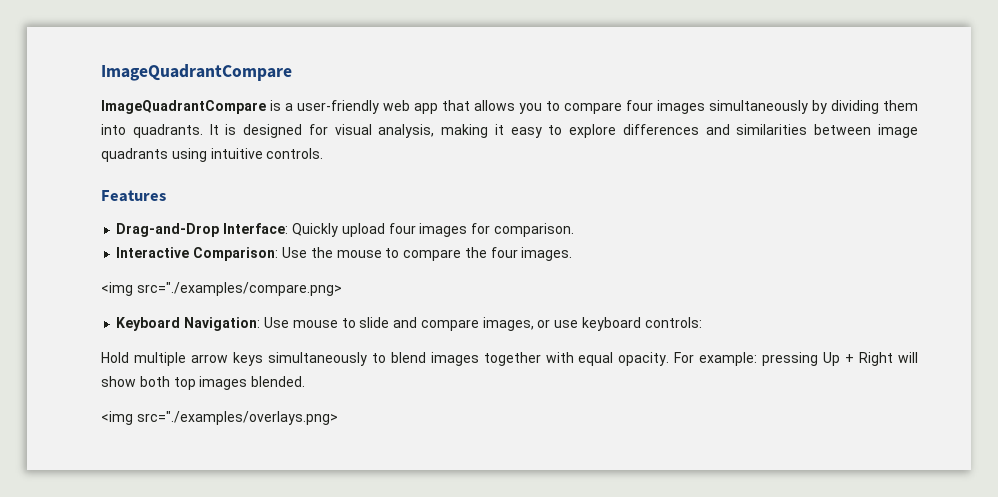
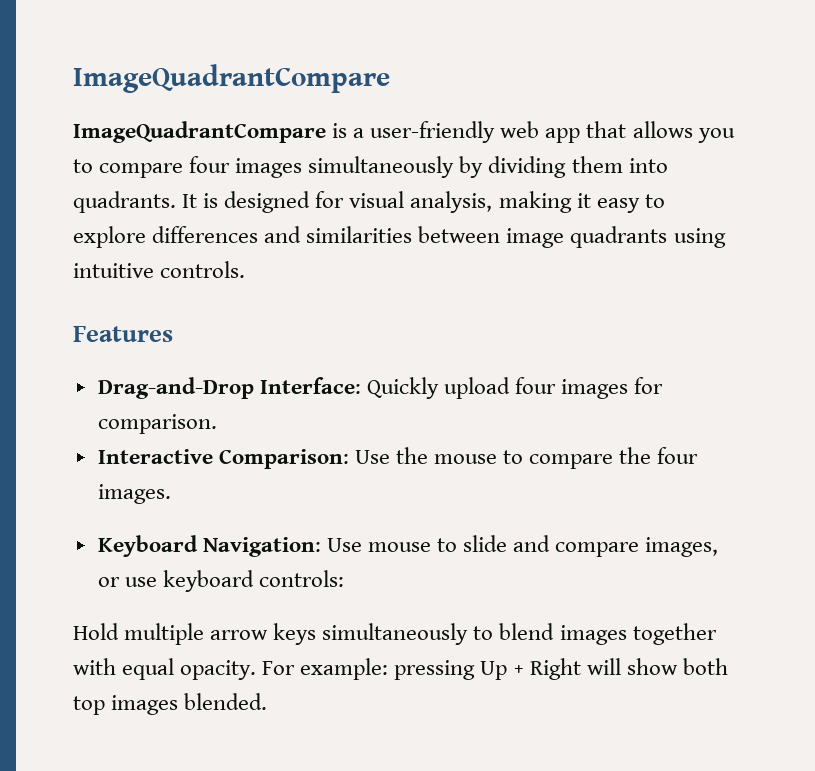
- <img src="./examples/compare.png>
- <img src="./examples/overlays.png>

